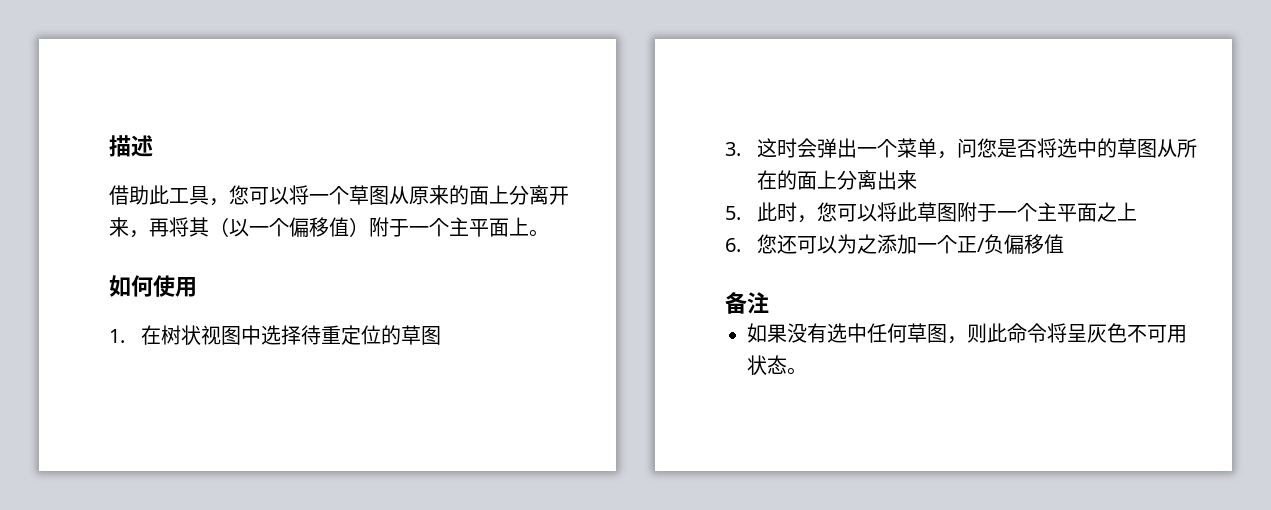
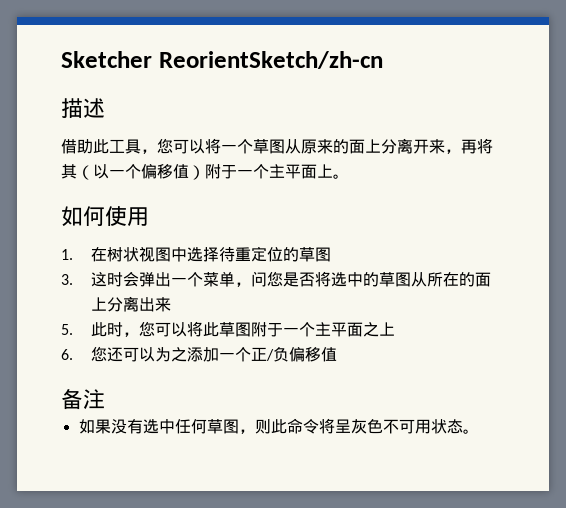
+ Sketcher ReorientSketch/zh-cn

